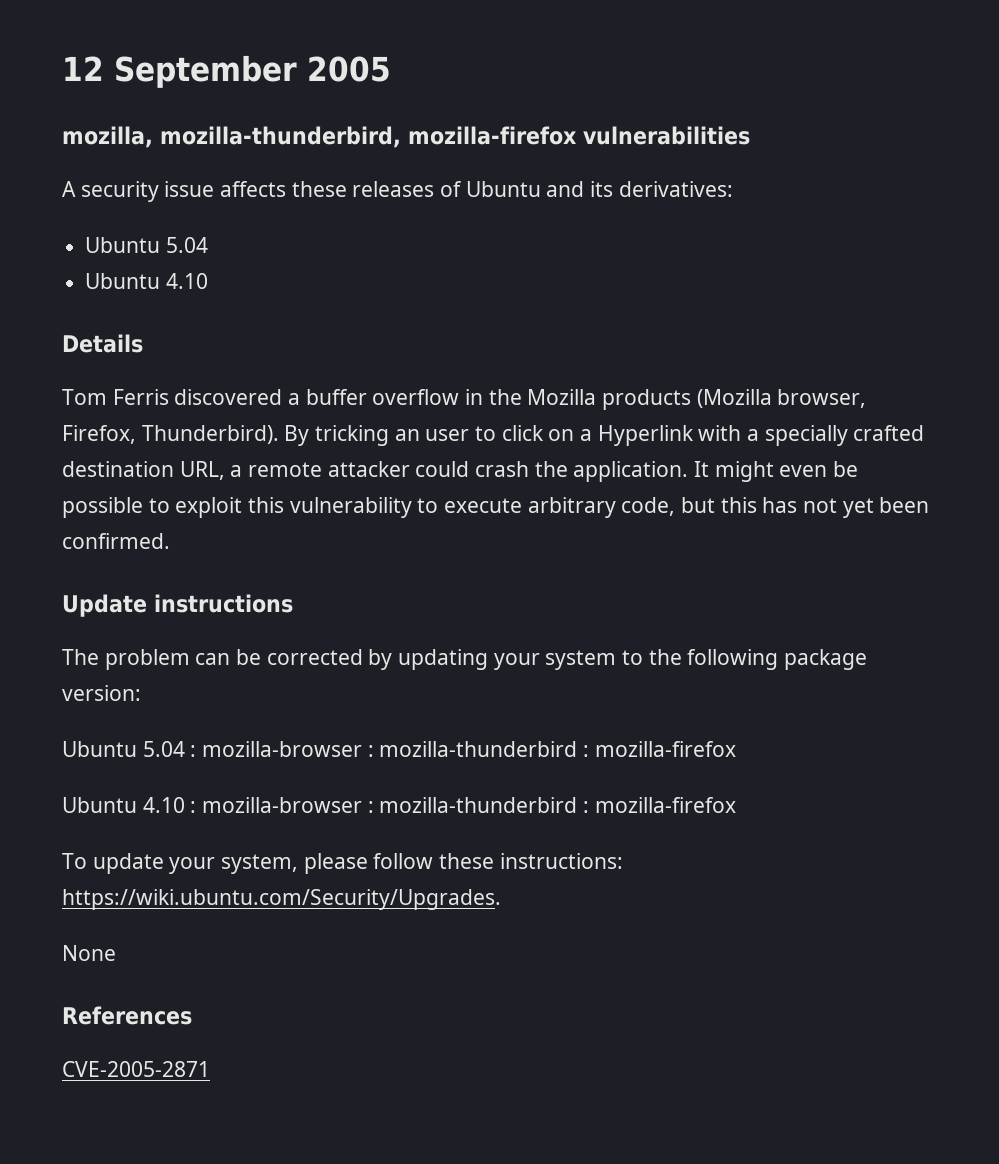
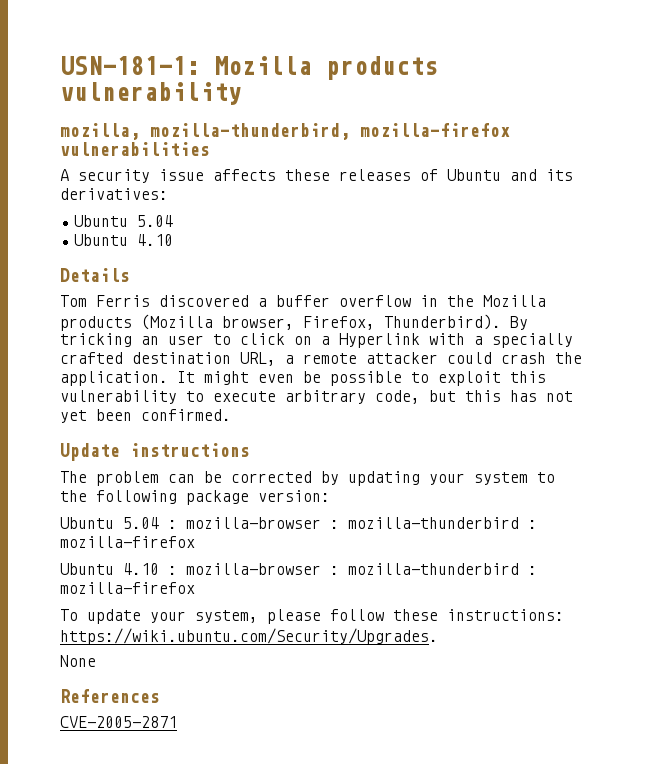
- 12 September 2005
+ USN-181-1: Mozilla products vulnerability

